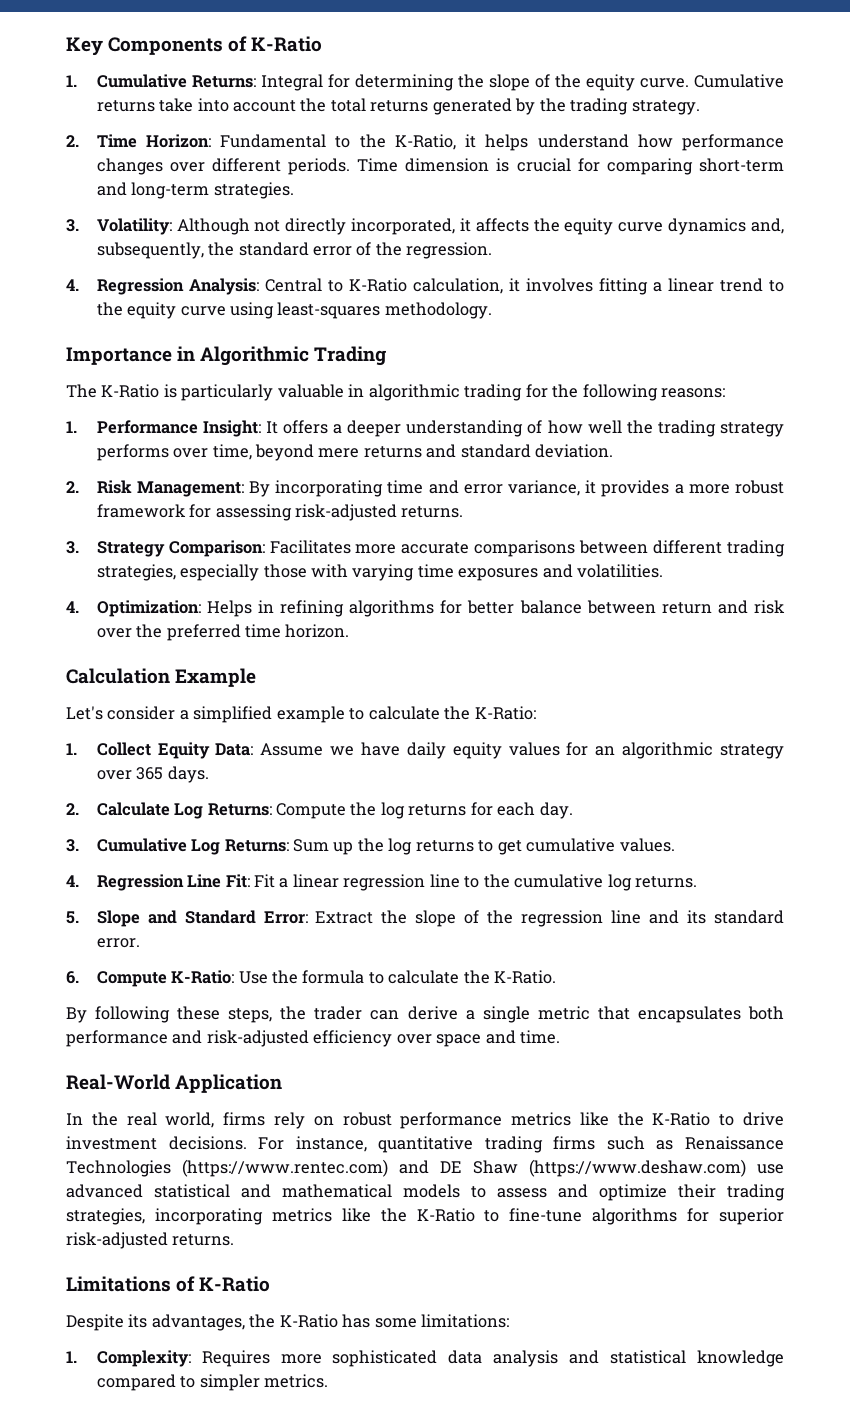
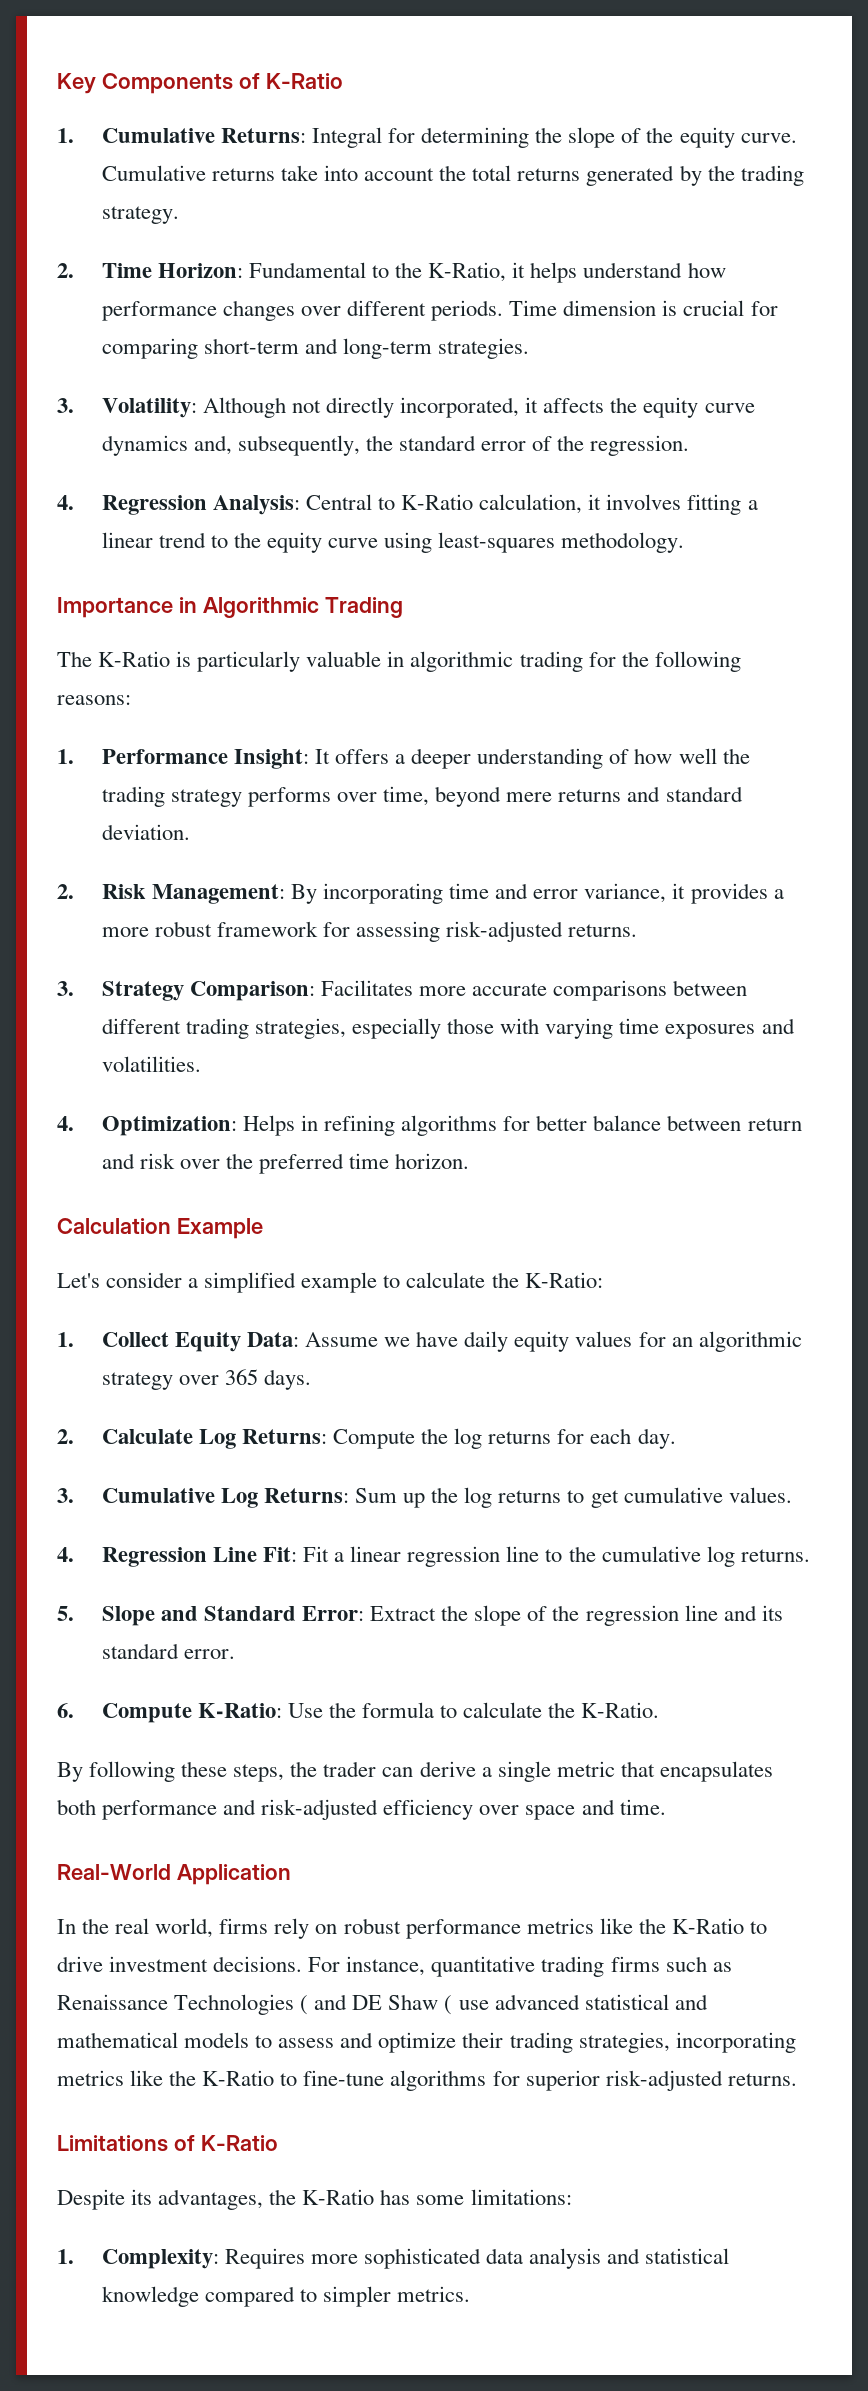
- For instance, quantitative trading firms such as Renaissance Technologies (https://www.rentec.com) and DE Shaw (https://www.deshaw.com) use advanced statistical and mathematical models to assess and optimize their trading strategies, incorporating metrics like the K-Ratio to fine-tune algorithms for superior risk-adjusted returns.
+ For instance, quantitative trading firms such as Renaissance Technologies ( and DE Shaw ( use advanced statistical and mathematical models to assess and optimize their trading strategies, incorporating metrics like the K-Ratio to fine-tune algorithms for superior risk-adjusted returns.

